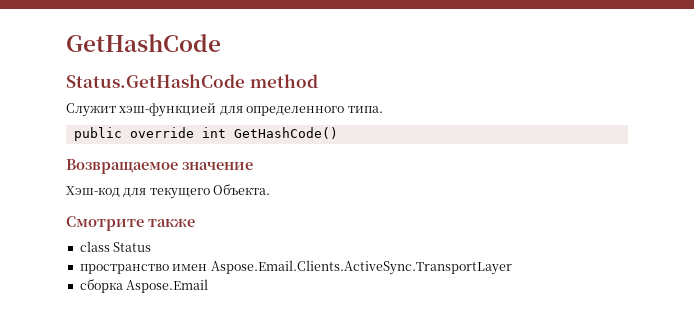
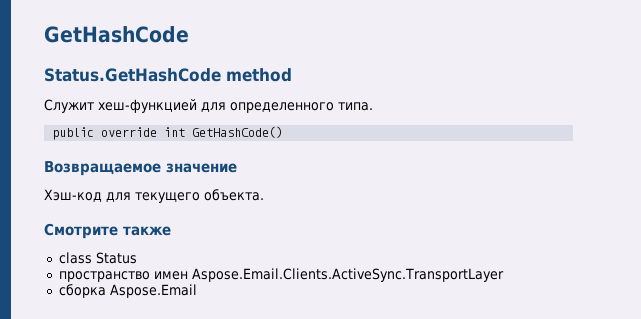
- Служит хэш-функцией для определенного типа.
+ Служит хеш-функцией для определенного типа.
- Хэш-код для текущего Объекта.
+ Хэш-код для текущего объекта.

